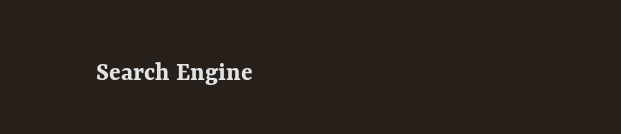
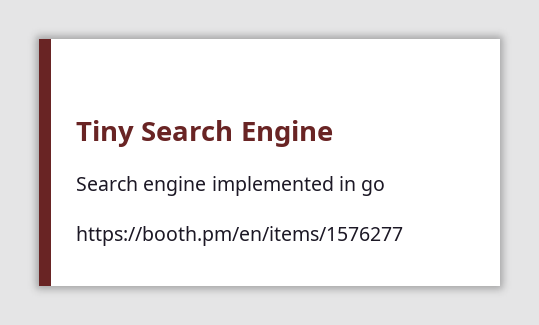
- Search Engine
+ Tiny Search Engine
+ Search engine implemented in go
+ https://booth.pm/en/items/1576277

